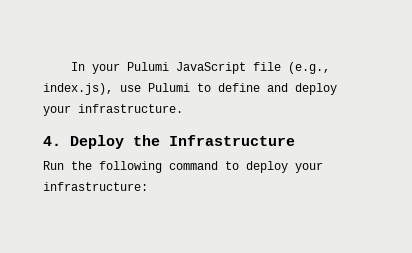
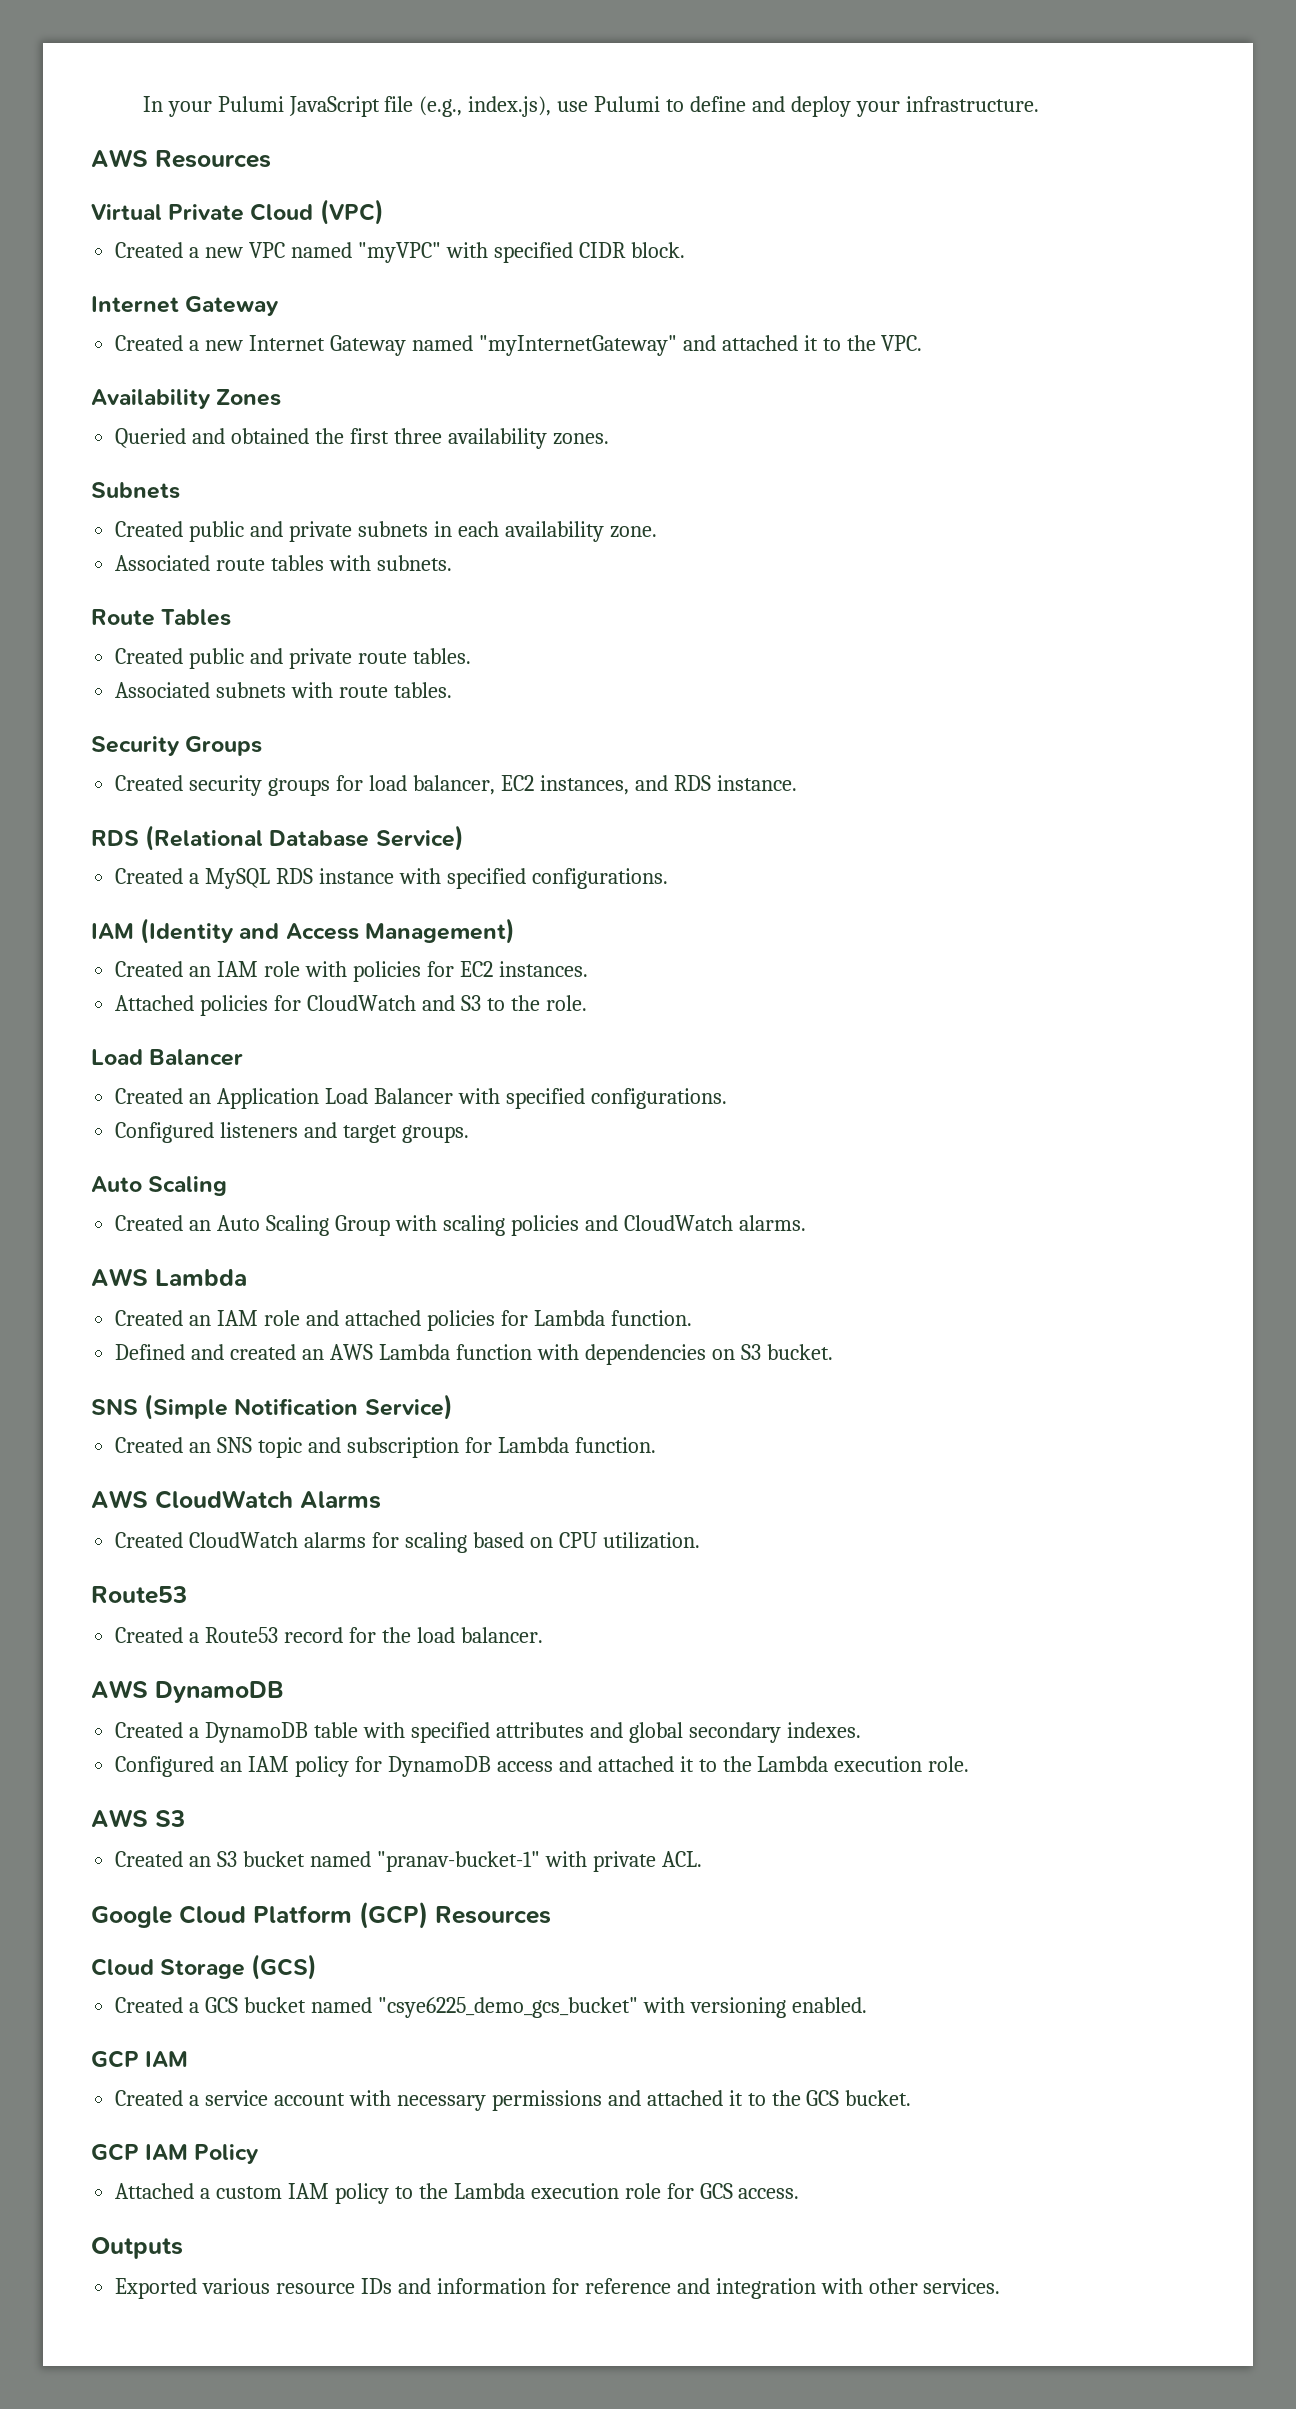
- 4. Deploy the Infrastructure
- Run the following command to deploy your infrastructure:
+ AWS Resources
+ Virtual Private Cloud (VPC)
+ Created a new VPC named "myVPC" with specified CIDR block.
+ Internet Gateway
+ Created a new Internet Gateway named "myInternetGateway" and attached it to the VPC.
+ Availability Zones
+ Queried and obtained the first three availability zones.
+ Subnets
+ Created public and private subnets in each availability zone.
+ Associated route tables with subnets.
+ Route Tables
+ Created public and private route tables.
+ Associated subnets with route tables.
+ Security Groups
+ Created security groups for load balancer, EC2 instances, and RDS instance.
+ RDS (Relational Database Service)
+ Created a MySQL RDS instance with specified configurations.
+ IAM (Identity and Access Management)
+ Created an IAM role with policies for EC2 instances.
+ Attached policies for CloudWatch and S3 to the role.
+ Load Balancer
+ Created an Application Load Balancer with specified configurations.
+ Configured listeners and target groups.
+ Auto Scaling
+ Created an Auto Scaling Group with scaling policies and CloudWatch alarms.
+ AWS Lambda
+ Created an IAM role and attached policies for Lambda function.
+ Defined and created an AWS Lambda function with dependencies on S3 bucket.
+ SNS (Simple Notification Service)
+ Created an SNS topic and subscription for Lambda function.
+ AWS CloudWatch Alarms
+ Created CloudWatch alarms for scaling based on CPU utilization.
+ Route53
+ Created a Route53 record for the load balancer.
+ AWS DynamoDB
+ Created a DynamoDB table with specified attributes and global secondary indexes.
+ Configured an IAM policy for DynamoDB access and attached it to the Lambda execution role.
+ AWS S3
+ Created an S3 bucket named "pranav-bucket-1" with private ACL.
+ Google Cloud Platform (GCP) Resources
+ Cloud Storage (GCS)
+ Created a GCS bucket named "csye6225_demo_gcs_bucket" with versioning enabled.
+ GCP IAM
+ Created a service account with necessary permissions and attached it to the GCS bucket.
+ GCP IAM Policy
+ Attached a custom IAM policy to the Lambda execution role for GCS access.
+ Outputs
+ Exported various resource IDs and information for reference and integration with other services.

